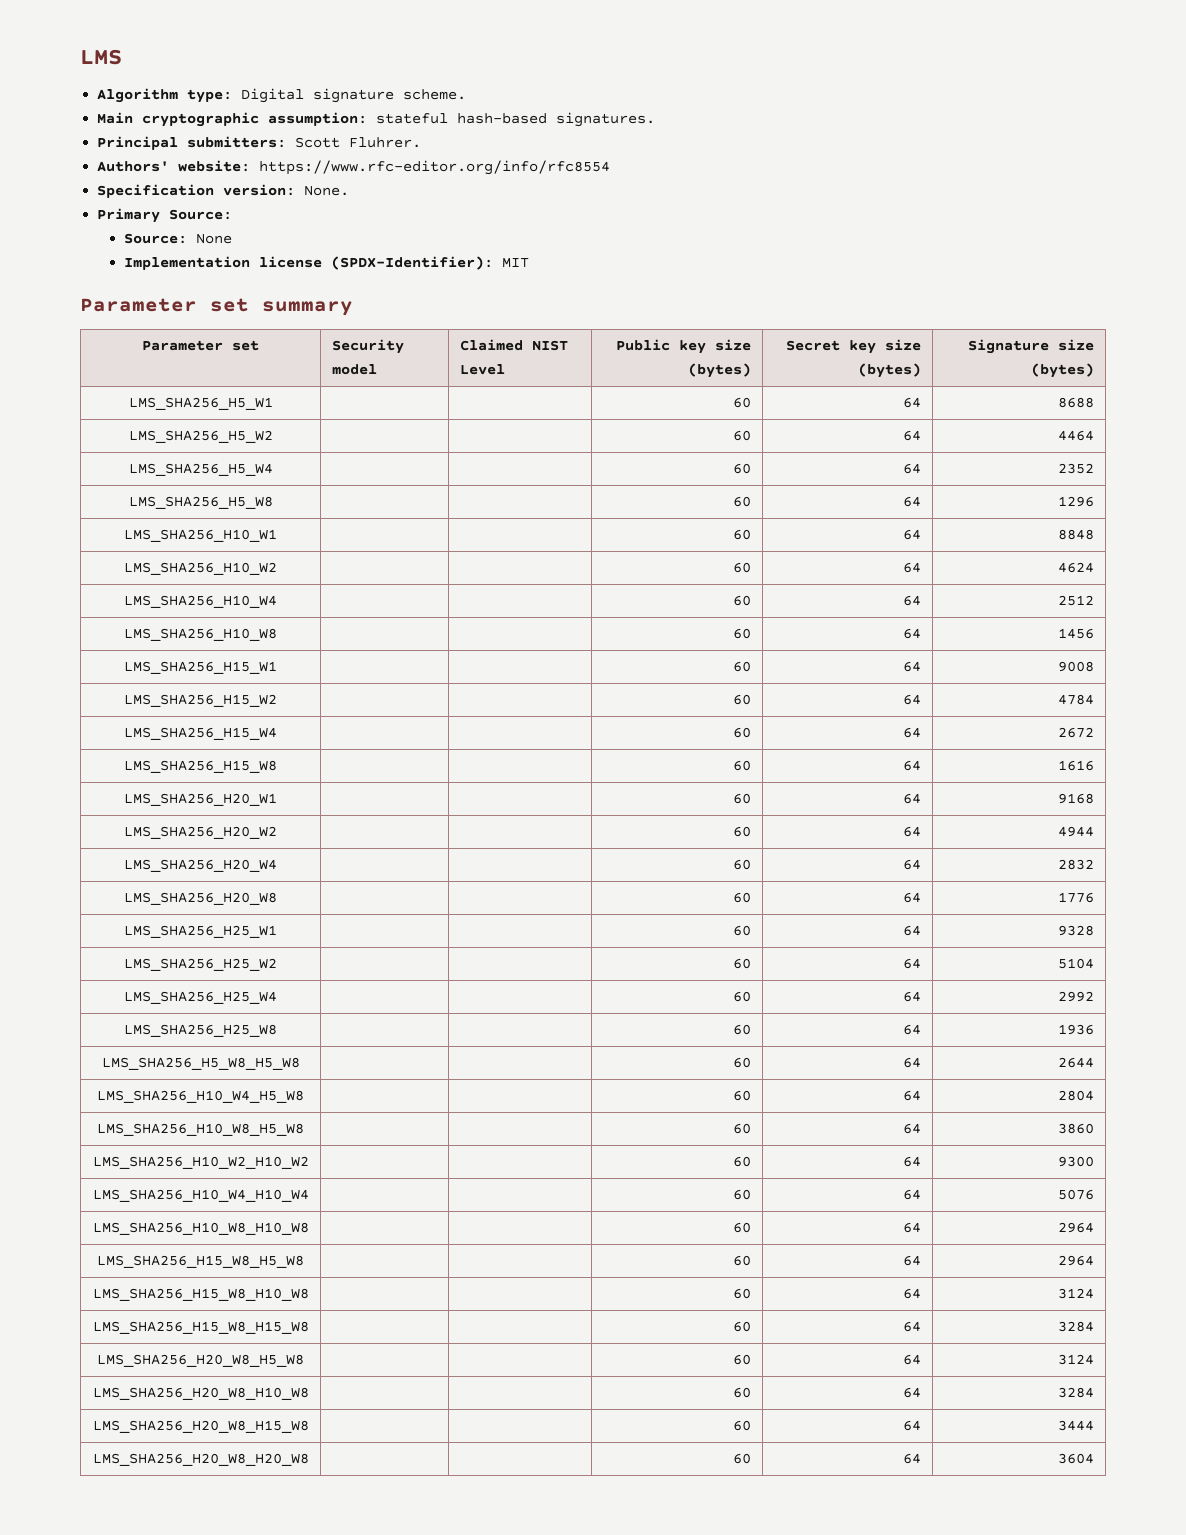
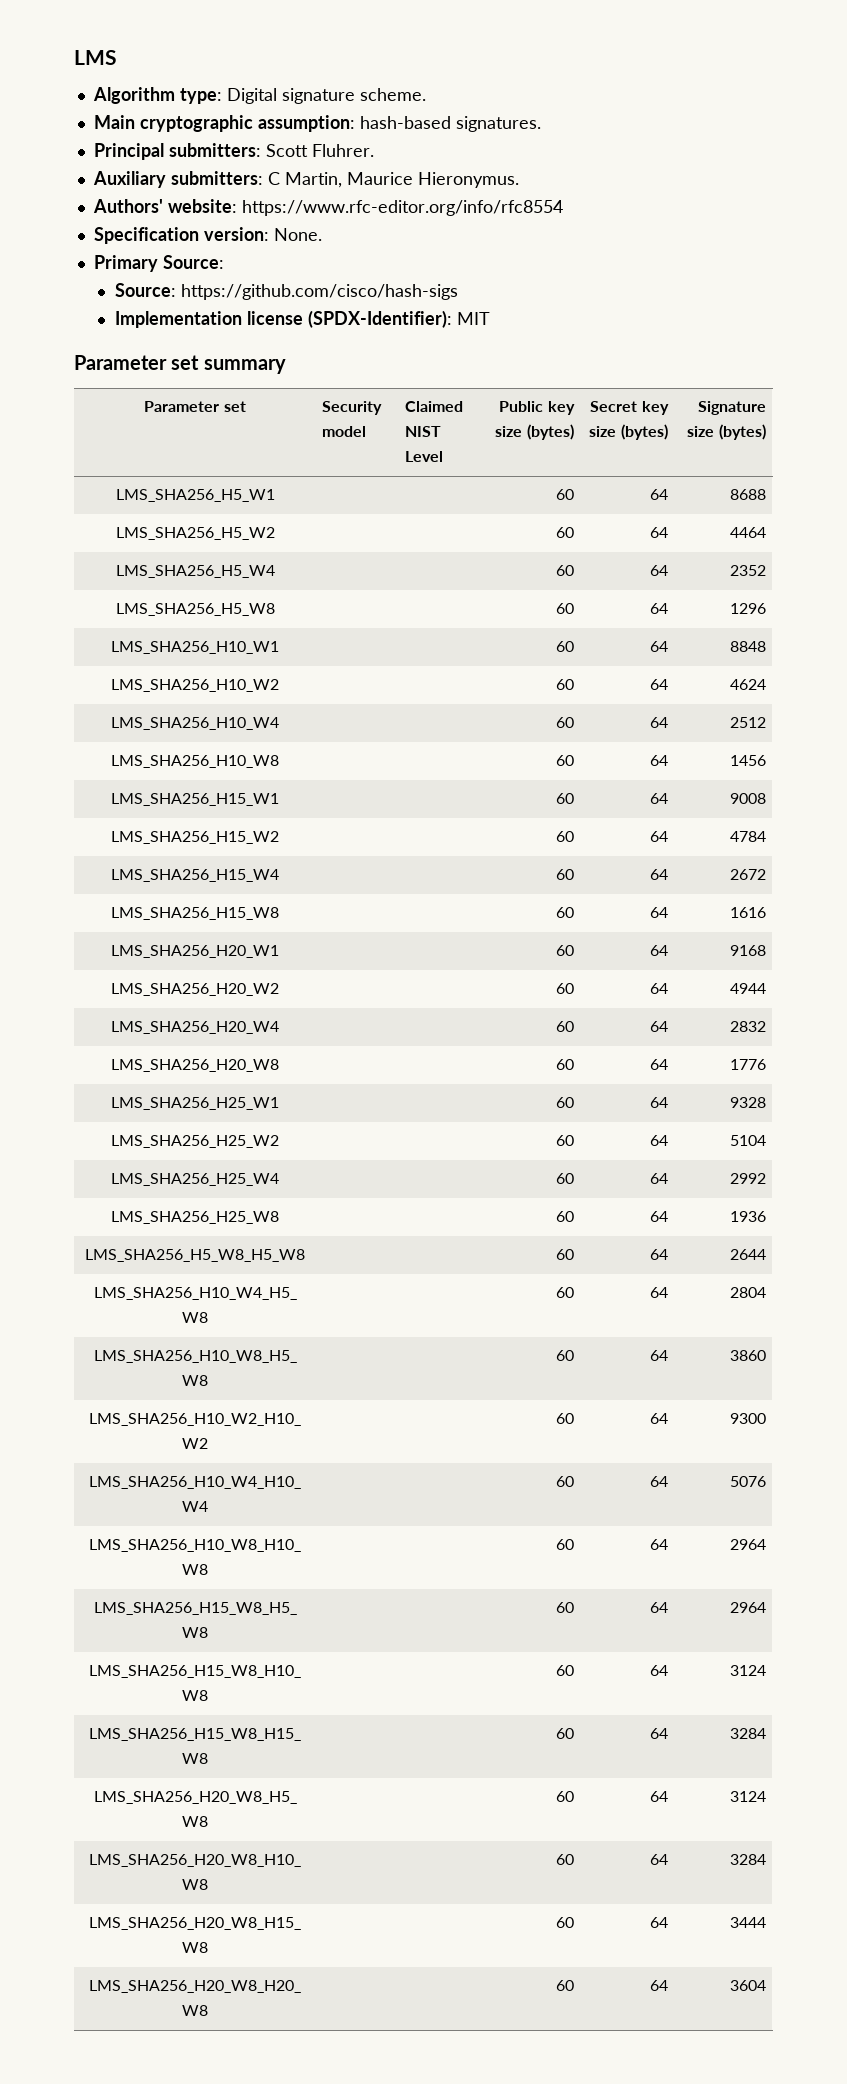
- Main cryptographic assumption: stateful hash-based signatures.
+ Main cryptographic assumption: hash-based signatures.
+ Auxiliary submitters: C Martin, Maurice Hieronymus.
- Source: None
+ Source: https://github.com/cisco/hash-sigs

